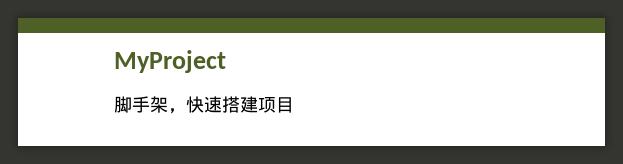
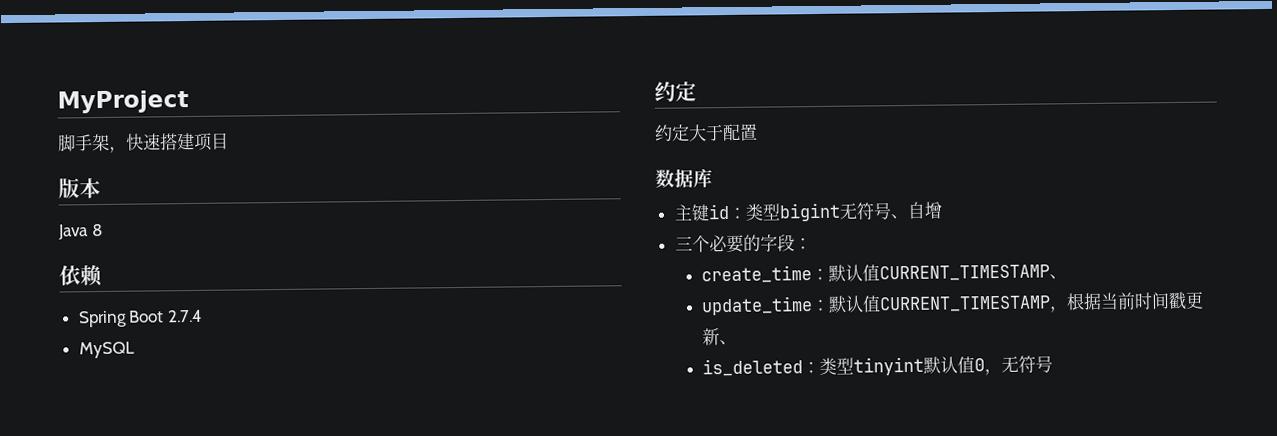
+ 版本
+ Java 8
+ 依赖
+ Spring Boot 2.7.4
+ MySQL
+ 约定
+ 约定大于配置
+ 数据库
+ 主键id：类型bigint无符号、自增
+ 三个必要的字段：
+ create_time：默认值CURRENT_TIMESTAMP、
+ update_time：默认值CURRENT_TIMESTAMP，根据当前时间戳更新、
+ is_deleted：类型tinyint默认值0，无符号

